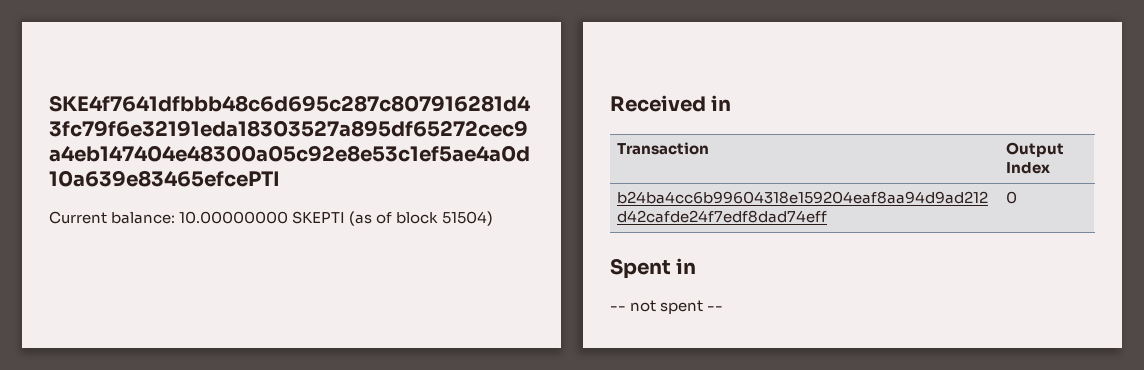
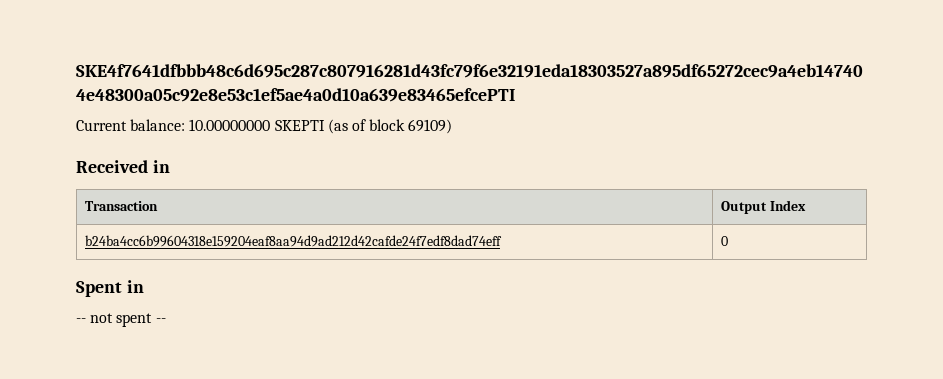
- Current balance: 10.00000000 SKEPTI (as of block 51504)
+ Current balance: 10.00000000 SKEPTI (as of block 69109)

